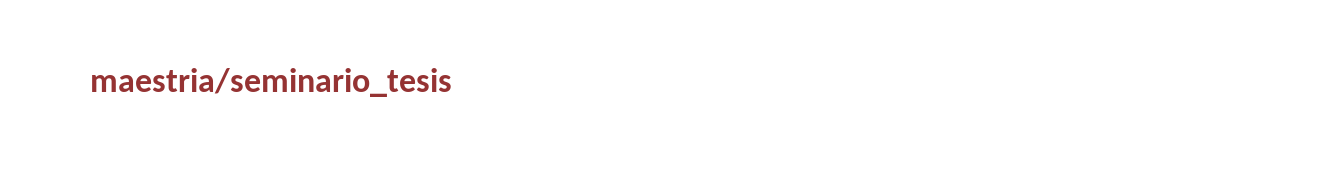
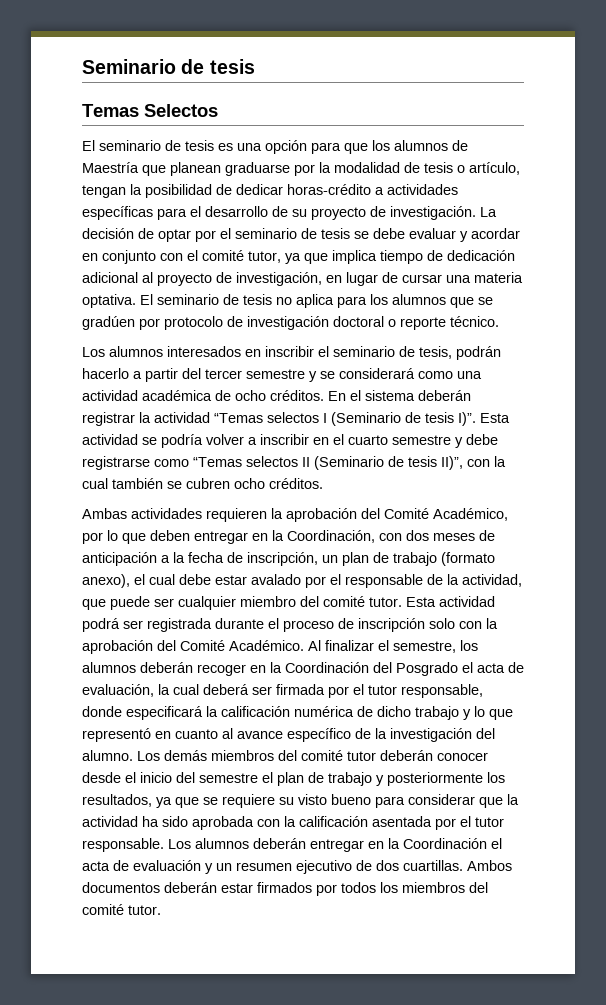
- maestria/seminario_tesis
+ Seminario de tesis
+ Temas Selectos
+ El seminario de tesis es una opción para que los alumnos de Maestría que planean graduarse por la modalidad de tesis o artículo, tengan la posibilidad de dedicar horas-crédito a actividades específicas para el desarrollo de su proyecto de investigación. La decisión de optar por el seminario de tesis se debe evaluar y acordar en conjunto con el comité tutor, ya que implica tiempo de dedicación adicional al proyecto de investigación, en lugar de cursar una materia optativa. El seminario de tesis no aplica para los alumnos que se gradúen por protocolo de investigación doctoral o reporte técnico.
+ Los alumnos interesados en inscribir el seminario de tesis, podrán hacerlo a partir del tercer semestre y se considerará como una actividad académica de ocho créditos. En el sistema deberán registrar la actividad “Temas selectos I (Seminario de tesis I)”. Esta actividad se podría volver a inscribir en el cuarto semestre y debe registrarse como “Temas selectos II (Seminario de tesis II)”, con la cual también se cubren ocho créditos.
+ Ambas actividades requieren la aprobación del Comité Académico, por lo que deben entregar en la Coordinación, con dos meses de anticipación a la fecha de inscripción, un plan de trabajo (formato anexo), el cual debe estar avalado por el responsable de la actividad, que puede ser cualquier miembro del comité tutor. Esta actividad podrá ser registrada durante el proceso de inscripción solo con la aprobación del Comité Académico. Al finalizar el semestre, los alumnos deberán recoger en la Coordinación del Posgrado el acta de evaluación, la cual deberá ser firmada por el tutor responsable, donde especificará la calificación numérica de dicho trabajo y lo que representó en cuanto al avance específico de la investigación del alumno. Los demás miembros del comité tutor deberán conocer desde el inicio del semestre el plan de trabajo y posteriormente los resultados, ya que se requiere su visto bueno para considerar que la actividad ha sido aprobada con la calificación asentada por el tutor responsable. Los alumnos deberán entregar en la Coordinación el acta de evaluación y un resumen ejecutivo de dos cuartillas. Ambos documentos deberán estar firmados por todos los miembros del comité tutor.

